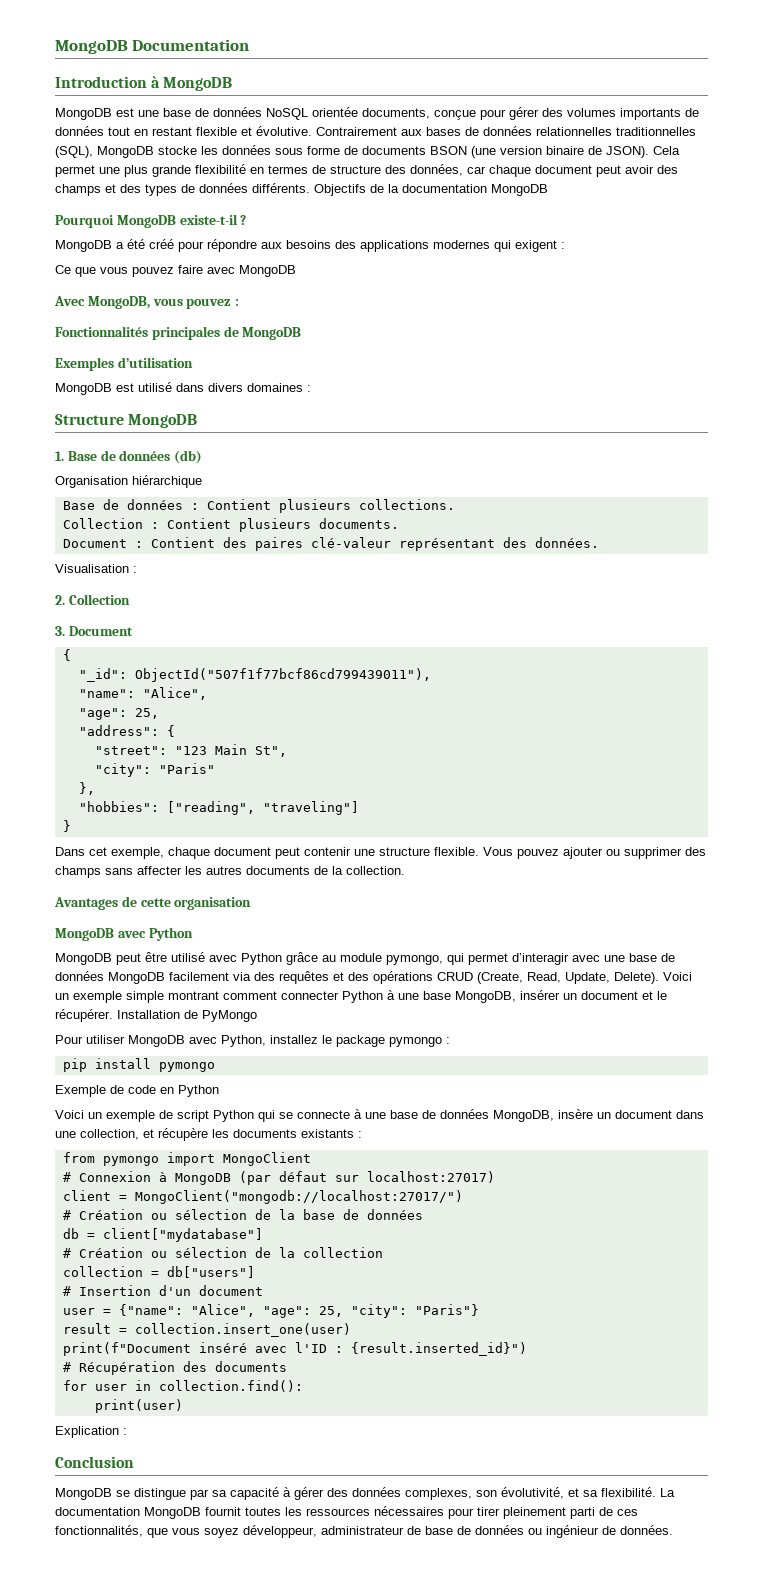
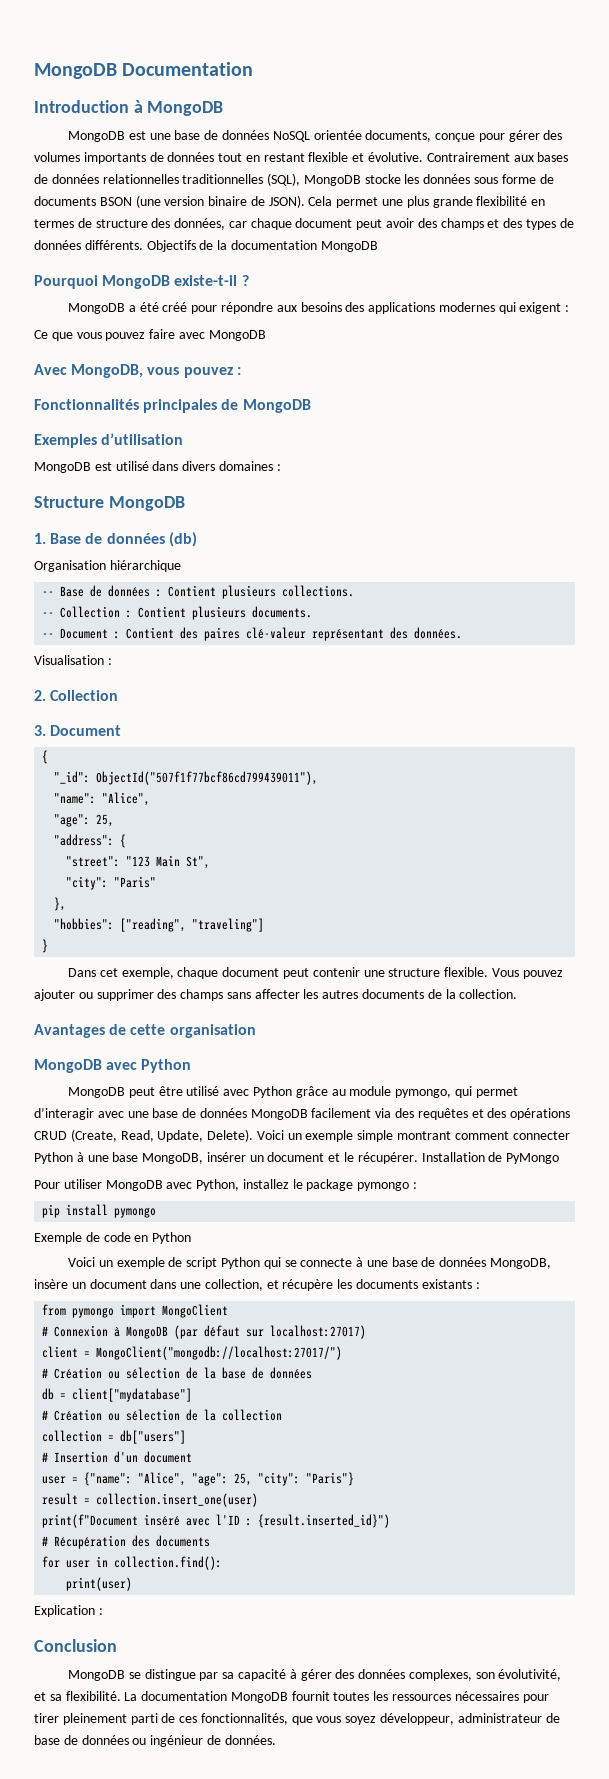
- Base de données : Contient plusieurs collections.
+ -- Base de données : Contient plusieurs collections.
- Collection : Contient plusieurs documents.
+ -- Collection : Contient plusieurs documents.
- Document : Contient des paires clé-valeur représentant des données.
+ -- Document : Contient des paires clé-valeur représentant des données.

